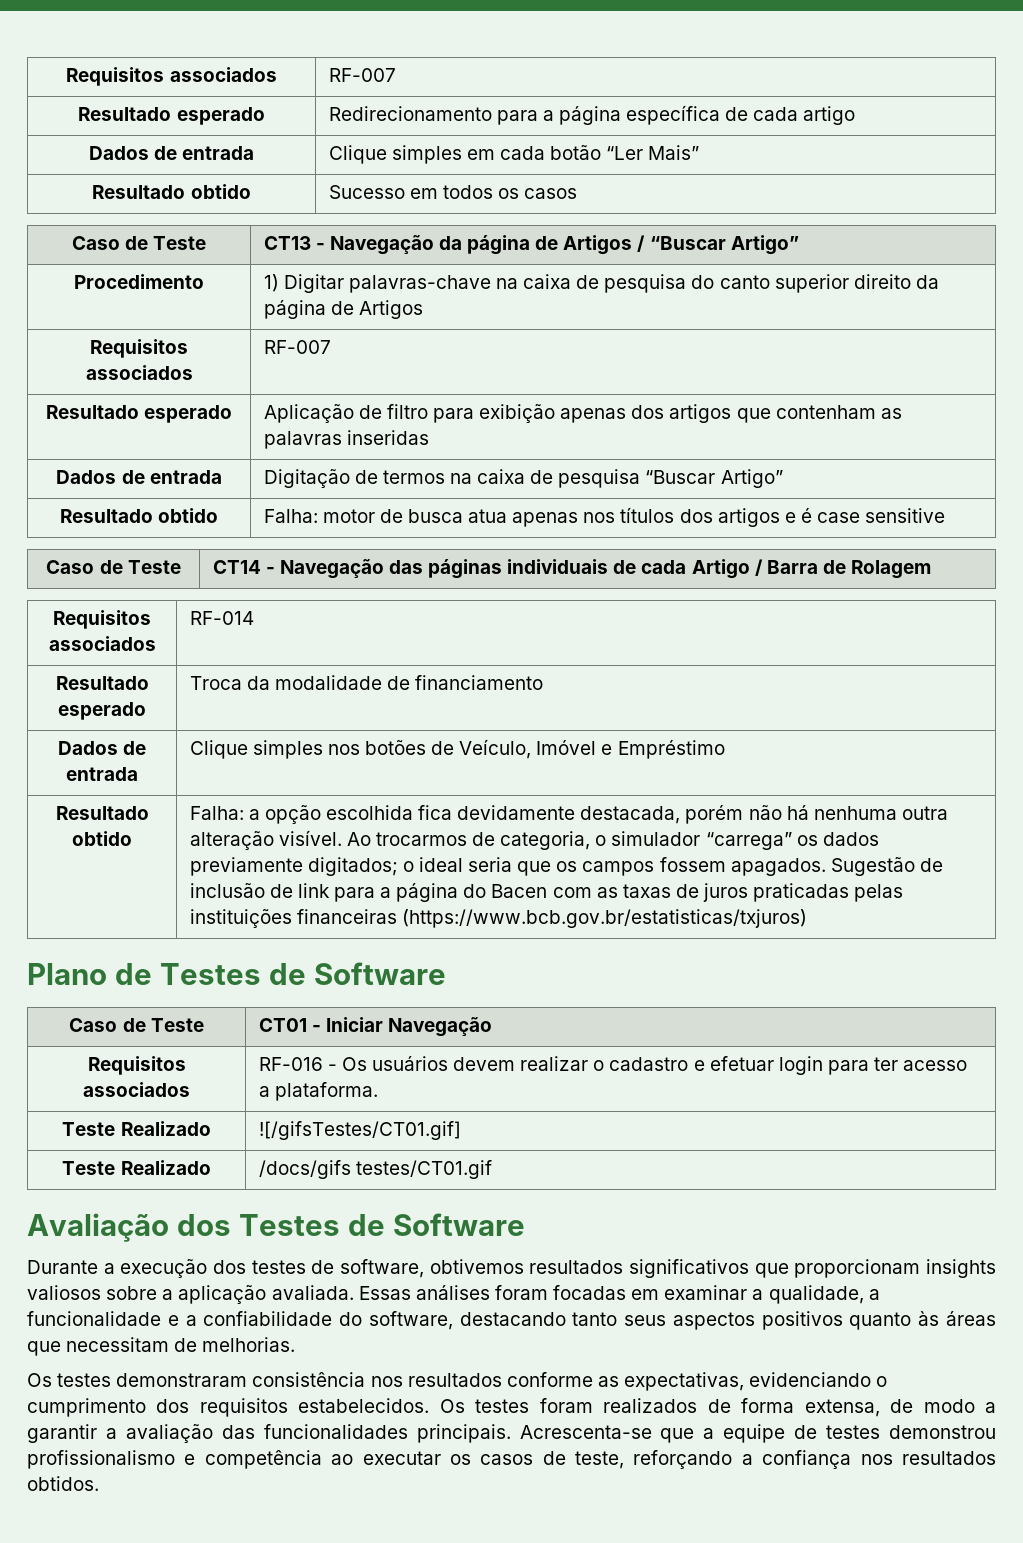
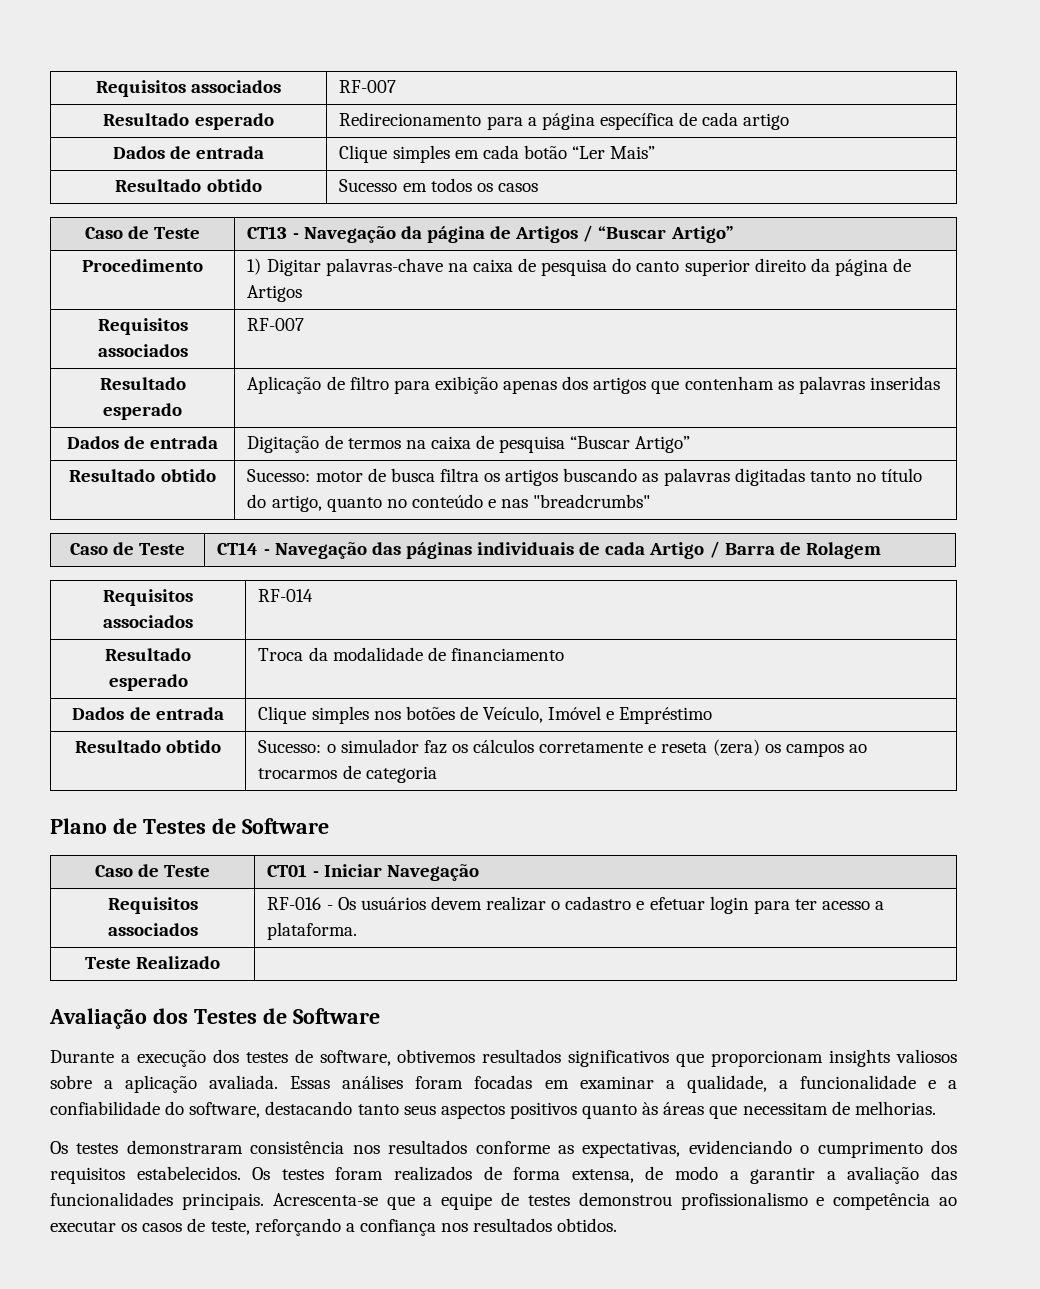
- Resultado obtido | Falha: motor de busca atua apenas nos títulos dos artigos e é case sensitive
+ Resultado obtido | Sucesso: motor de busca filtra os artigos buscando as palavras digitadas tanto no título do artigo, quanto no conteúdo e nas "breadcrumbs"
- Falha: a opção escolhida fica devidamente destacada, porém não há nenhuma outra alteração visível. Ao trocarmos de categoria, o simulador “carrega” os dados previamente digitados; o ideal seria que os campos fossem apagados. Sugestão de inclusão de link para a página do Bacen com as taxas de juros praticadas pelas instituições financeiras (https://www.bcb.gov.br/estatisticas/txjuros)
+ Sucesso: o simulador faz os cálculos corretamente e reseta (zera) os campos ao trocarmos de categoria
- Teste Realizado | ![/gifsTestes/CT01.gif]
- Teste Realizado | /docs/gifs testes/CT01.gif
+ Teste Realizado |

